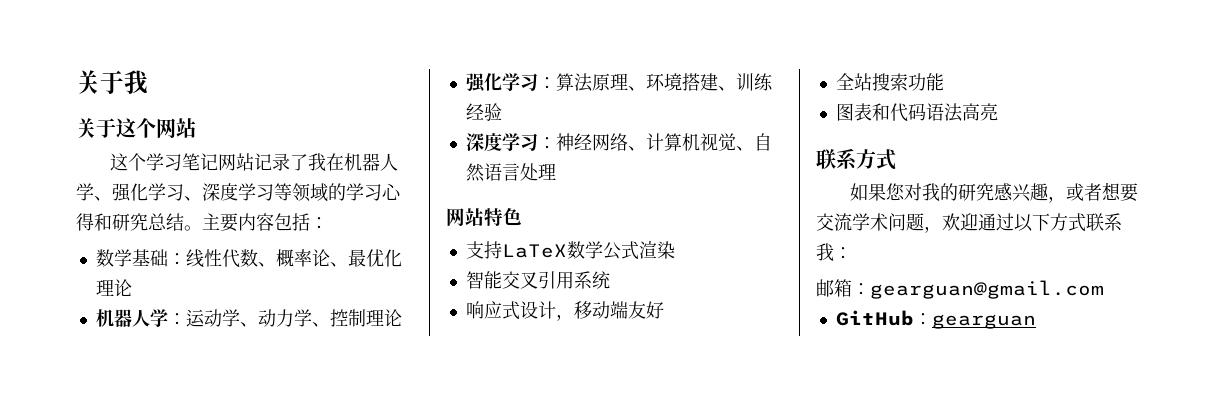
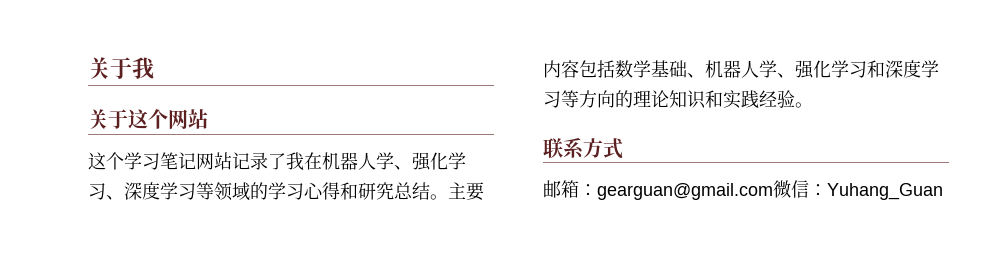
- 主要内容包括：
- 数学基础：线性代数、概率论、最优化理论
- 机器人学：运动学、动力学、控制理论
- 强化学习：算法原理、环境搭建、训练经验
- 深度学习：神经网络、计算机视觉、自然语言处理
- 网站特色
- 支持LaTeX数学公式渲染
- 智能交叉引用系统
- 响应式设计，移动端友好
- 全站搜索功能
- 图表和代码语法高亮
+ 主要内容包括数学基础、机器人学、强化学习和深度学习等方向的理论知识和实践经验。
  联系方式
- 如果您对我的研究感兴趣，或者想要交流学术问题，欢迎通过以下方式联系我：
- 邮箱：gearguan@gmail.com
- GitHub：gearguan
+ 邮箱：gearguan@gmail.com微信：Yuhang_Guan

